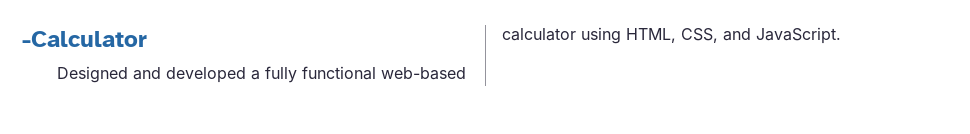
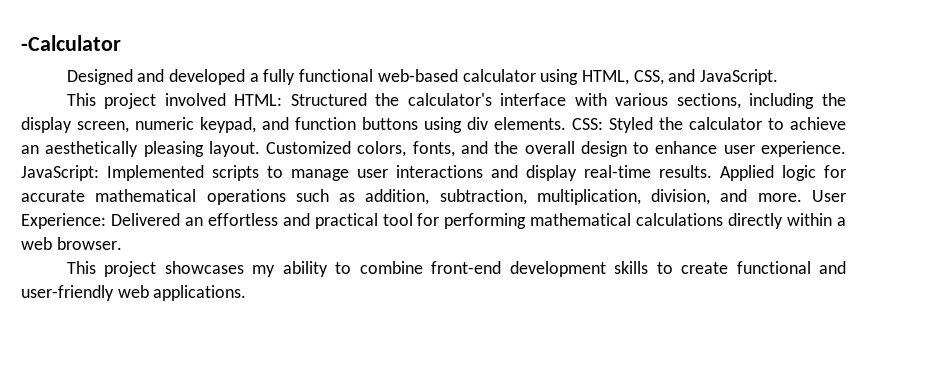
+ This project involved HTML: Structured the calculator's interface with various sections, including the display screen, numeric keypad, and function buttons using div elements. CSS: Styled the calculator to achieve an aesthetically pleasing layout. Customized colors, fonts, and the overall design to enhance user experience. JavaScript: Implemented scripts to manage user interactions and display real-time results. Applied logic for accurate mathematical operations such as addition, subtraction, multiplication, division, and more. User Experience: Delivered an effortless and practical tool for performing mathematical calculations directly within a web browser.
+ This project showcases my ability to combine front-end development skills to create functional and user-friendly web applications.

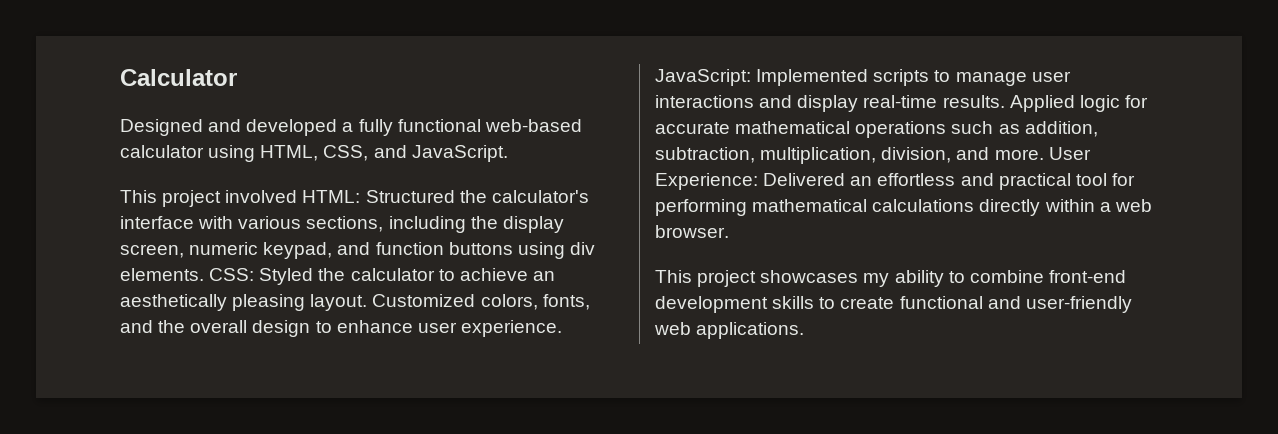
- -Calculator
+ Calculator

